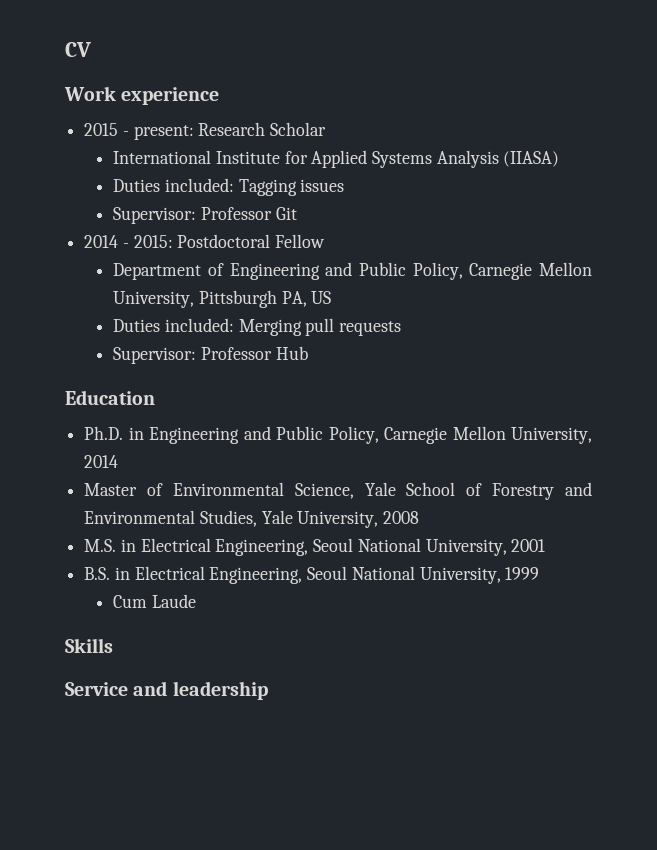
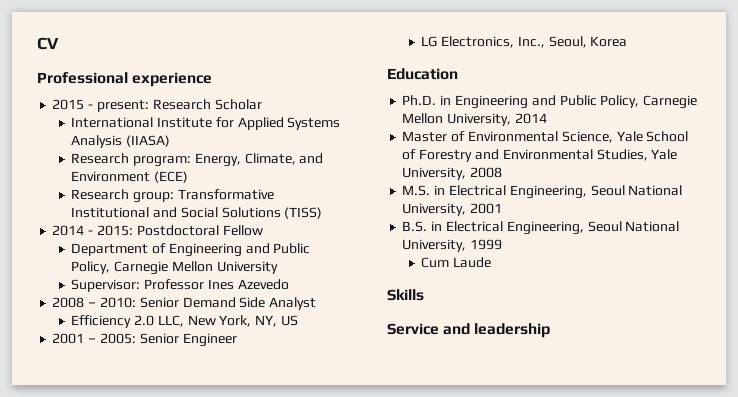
- Work experience
+ Professional experience
- Duties included: Tagging issues
- Supervisor: Professor Git
+ Research program: Energy, Climate, and Environment (ECE)
+ Research group: Transformative Institutional and Social Solutions (TISS)
- Department of Engineering and Public Policy, Carnegie Mellon University, Pittsburgh PA, US
- Duties included: Merging pull requests
- Supervisor: Professor Hub
+ Department of Engineering and Public Policy, Carnegie Mellon University
+ Supervisor: Professor Ines Azevedo
+ 2008 – 2010: Senior Demand Side Analyst
+ Efficiency 2.0 LLC, New York, NY, US
+ 2001 – 2005: Senior Engineer
+ LG Electronics, Inc., Seoul, Korea

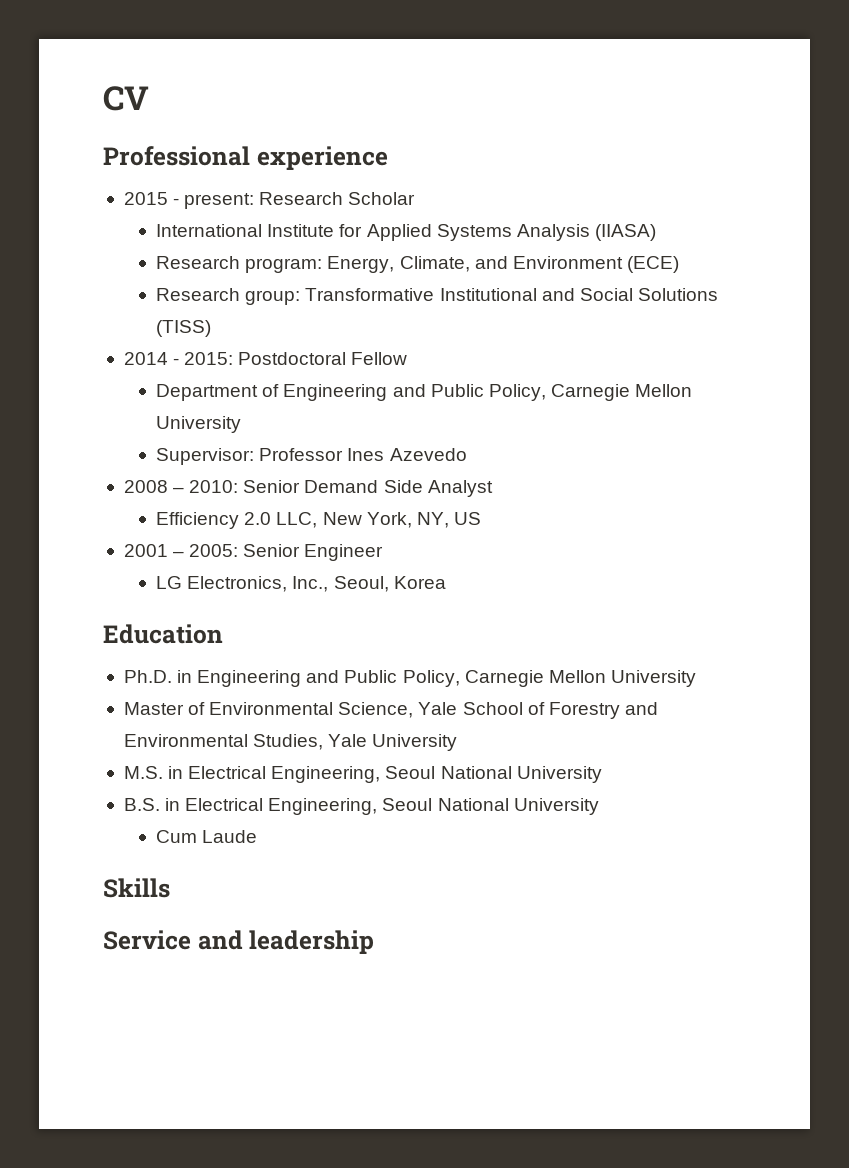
- Ph.D. in Engineering and Public Policy, Carnegie Mellon University, 2014
+ Ph.D. in Engineering and Public Policy, Carnegie Mellon University
- Master of Environmental Science, Yale School of Forestry and Environmental Studies, Yale University, 2008
+ Master of Environmental Science, Yale School of Forestry and Environmental Studies, Yale University
- M.S. in Electrical Engineering, Seoul National University, 2001
+ M.S. in Electrical Engineering, Seoul National University
- B.S. in Electrical Engineering, Seoul National University, 1999
+ B.S. in Electrical Engineering, Seoul National University

